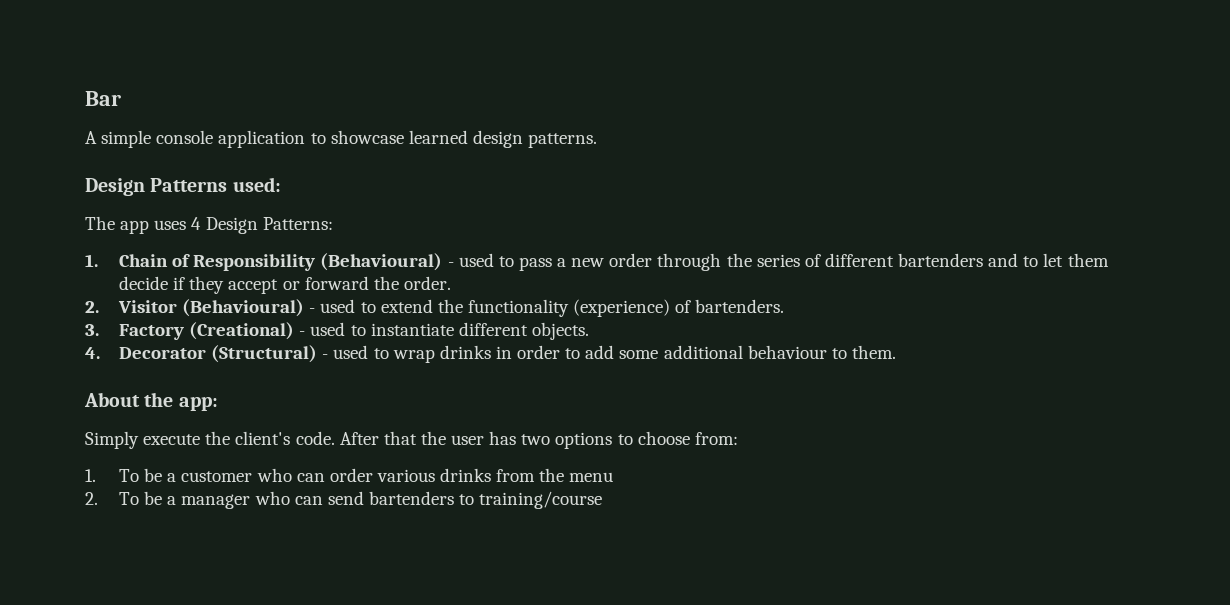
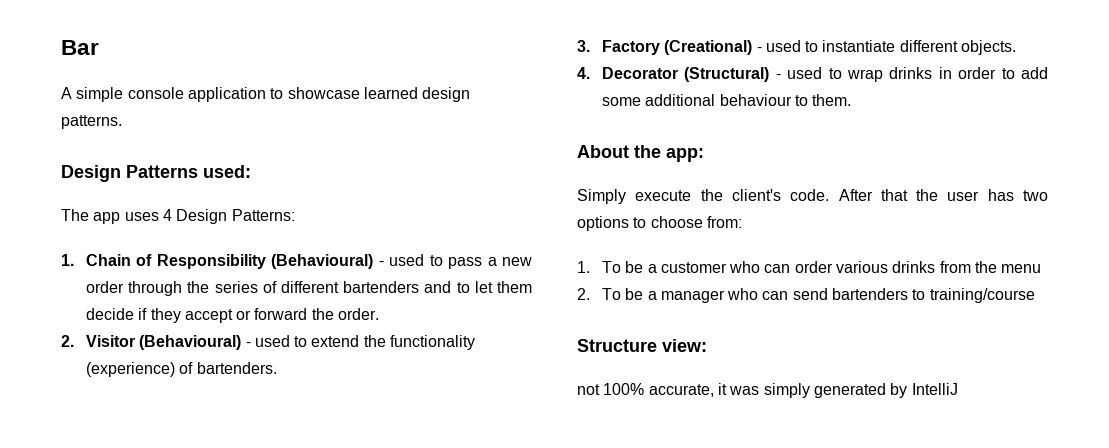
+ Structure view:
+ not 100% accurate, it was simply generated by IntelliJ

